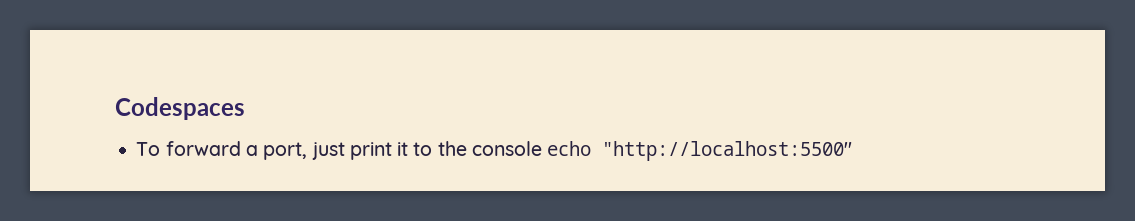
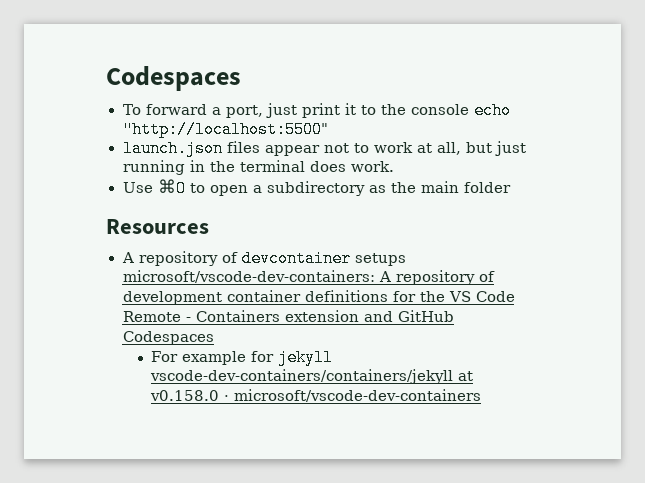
+ launch.json files appear not to work at all, but just running in the terminal does work.
+ Use ⌘O to open a subdirectory as the main folder
+ Resources
+ A repository of devcontainer setups microsoft/vscode-dev-containers: A repository of development container definitions for the VS Code Remote - Containers extension and GitHub Codespaces
+ For example for jekyll vscode-dev-containers/containers/jekyll at v0.158.0 · microsoft/vscode-dev-containers

